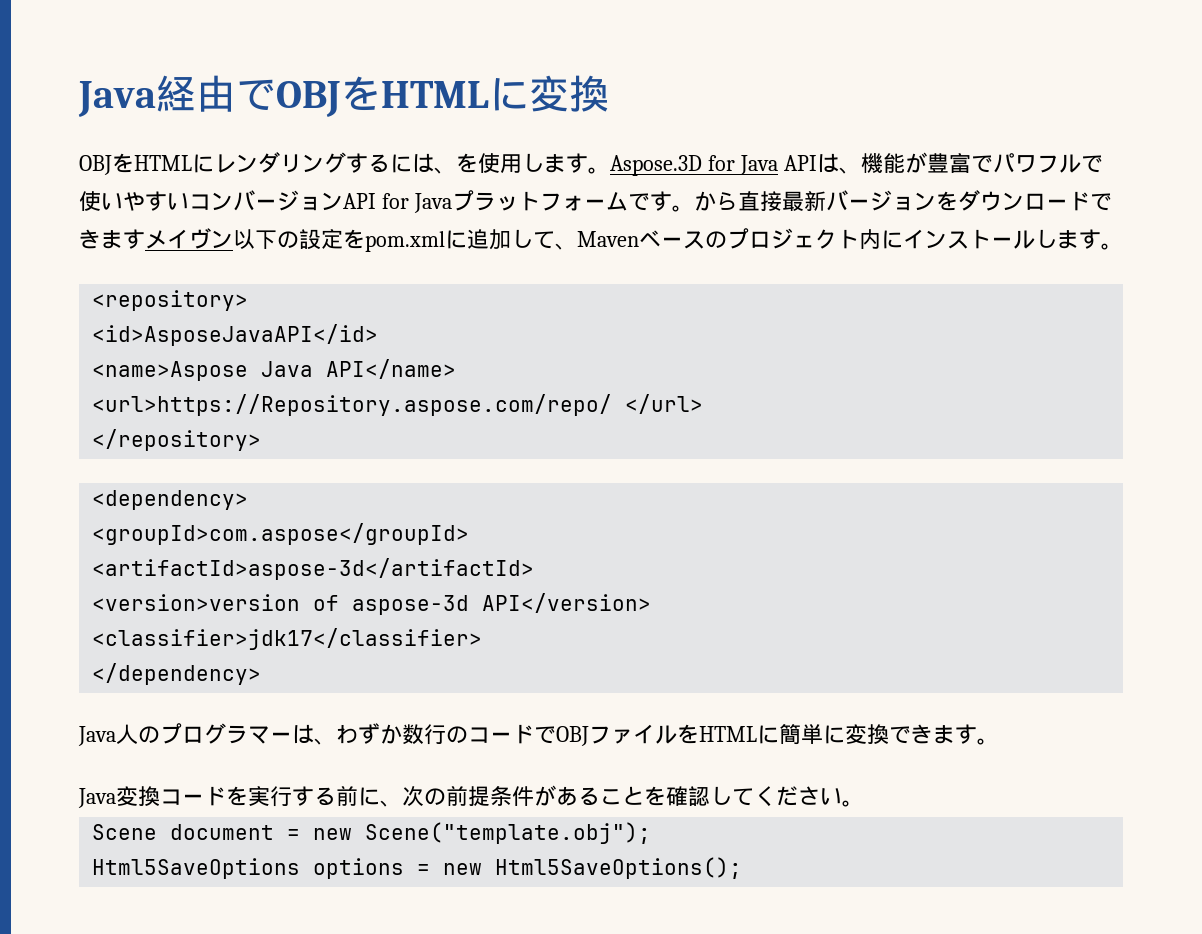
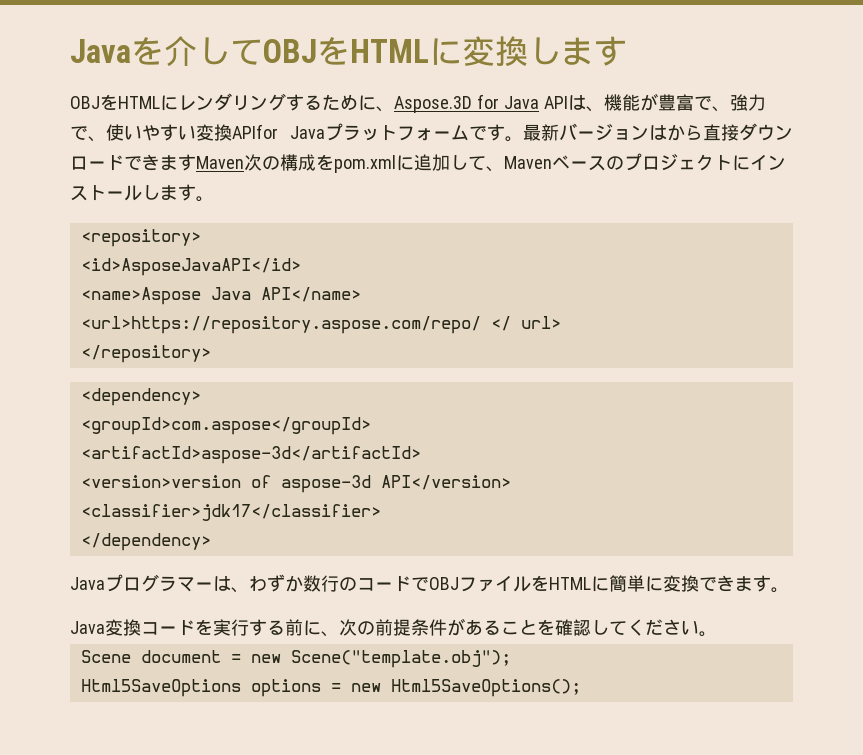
- Java経由でOBJをHTMLに変換
+ Javaを介してOBJをHTMLに変換します
- OBJをHTMLにレンダリングするには、を使用します。Aspose.3D for Java APIは、機能が豊富でパワフルで使いやすいコンバージョンAPI for Javaプラットフォームです。
+ OBJをHTMLにレンダリングするために、Aspose.3D for Java APIは、機能が豊富で、強力で、使いやすい変換APIfor Javaプラットフォームです。
- から直接最新バージョンをダウンロードできますメイヴン以下の設定をpom.xmlに追加して、Mavenベースのプロジェクト内にインストールします。
+ 最新バージョンはから直接ダウンロードできますMaven次の構成をpom.xmlに追加して、Mavenベースのプロジェクトにインストールします。
- <url>https://Repository.aspose.com/repo/ </url>
+ <url>https://repository.aspose.com/repo/ </ url>
- Java人のプログラマーは、わずか数行のコードでOBJファイルをHTMLに簡単に変換できます。
+ Javaプログラマーは、わずか数行のコードでOBJファイルをHTMLに簡単に変換できます。

